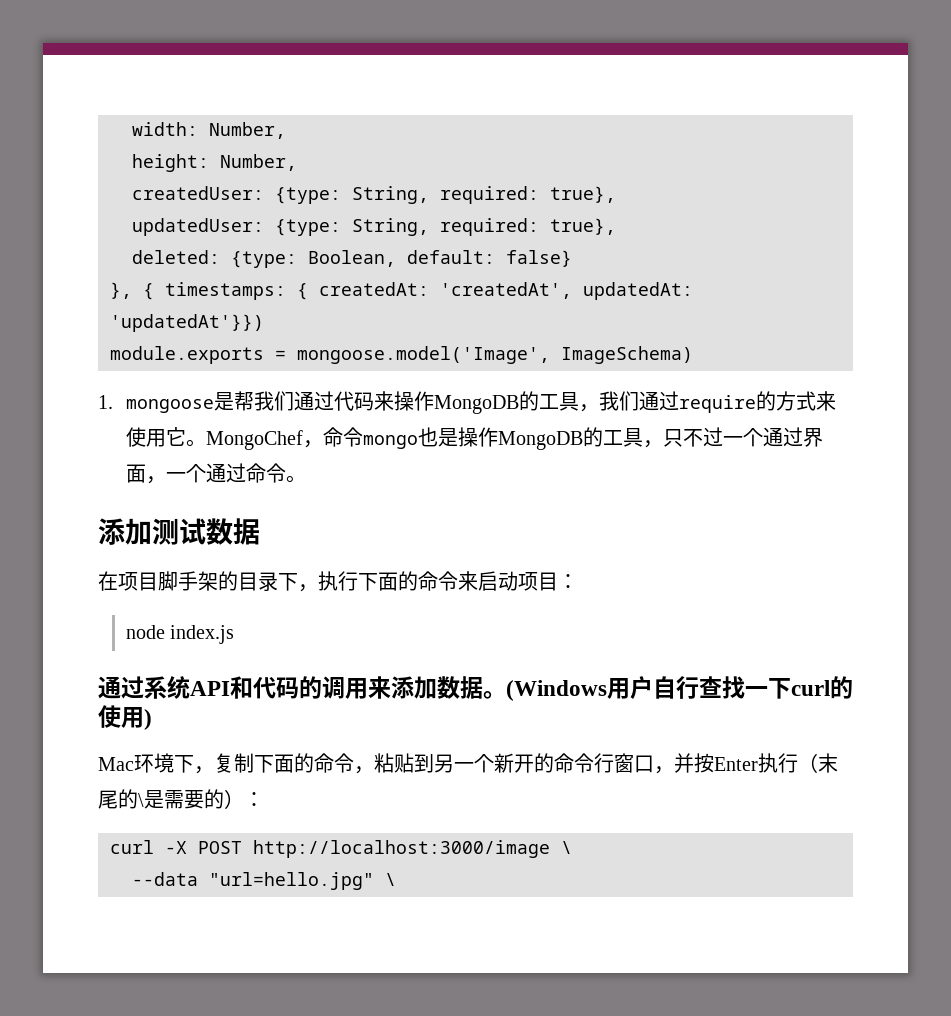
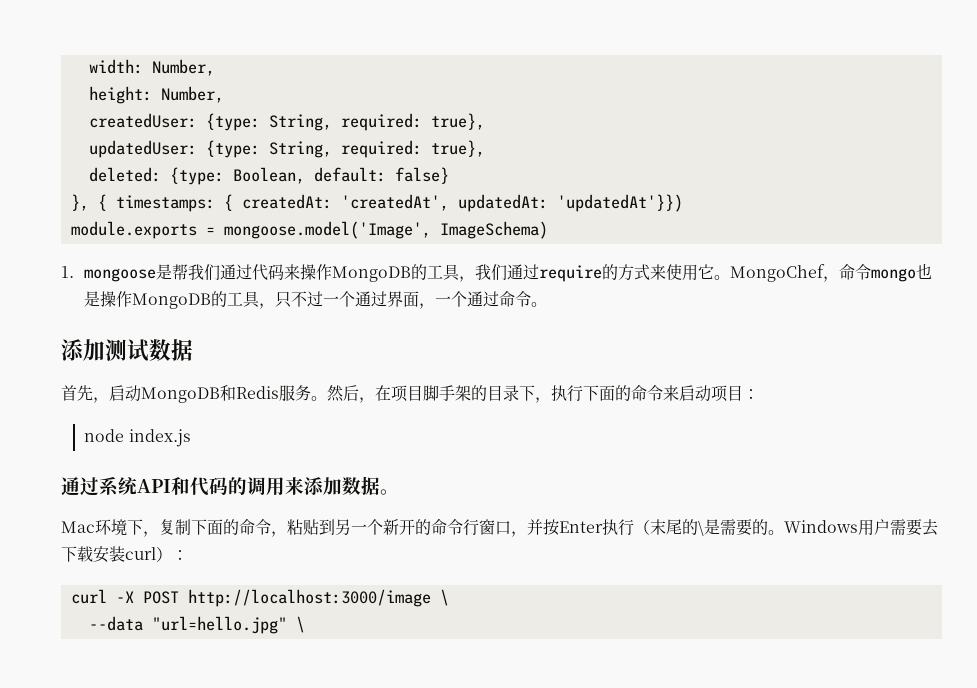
- 在项目脚手架的目录下，执行下面的命令来启动项目：
+ 首先，启动MongoDB和Redis服务。然后，在项目脚手架的目录下，执行下面的命令来启动项目：
- (Windows用户自行查找一下curl的使用)
- Mac环境下，复制下面的命令，粘贴到另一个新开的命令行窗口，并按Enter执行（末尾的\是需要的）：
+ Mac环境下，复制下面的命令，粘贴到另一个新开的命令行窗口，并按Enter执行（末尾的\是需要的。Windows用户需要去下载安装curl）：

